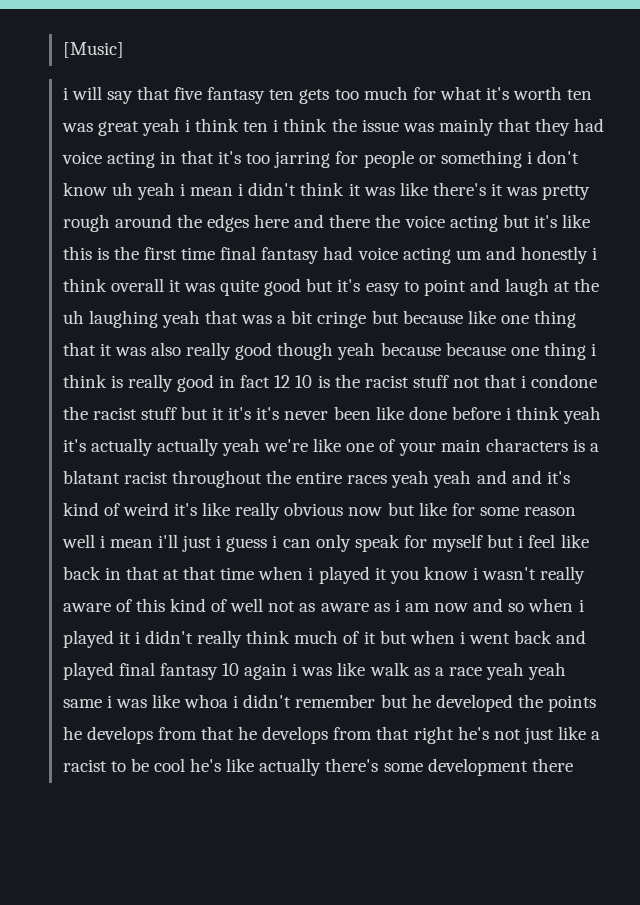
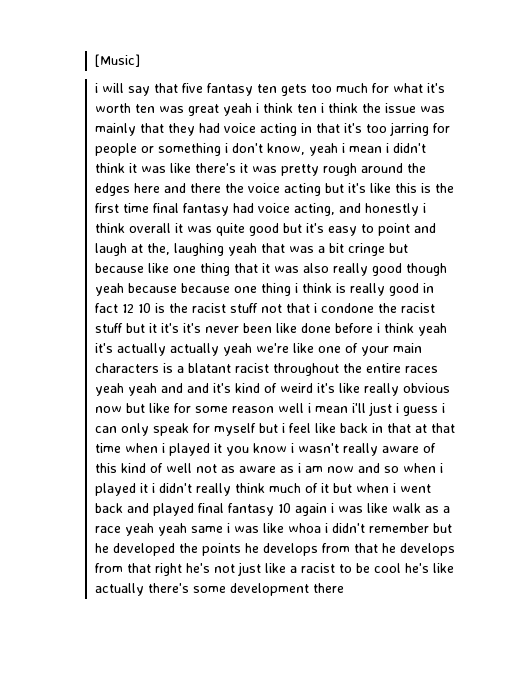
- i will say that five fantasy ten gets too much for what it's worth ten was great yeah i think ten i think the issue was mainly that they had voice acting in that it's too jarring for people or something i don't know uh yeah i mean i didn't think it was like there's it was pretty rough around the edges here and there the voice acting but it's like this is the first time final fantasy had voice acting um and honestly i think overall it was quite good but it's easy to point and laugh at the uh laughing yeah that was a bit cringe but because like one thing that it was also really good though yeah because because one thing i think is really good in fact 12 10 is the racist stuff not that i condone the racist stuff but it it's it's never been like done before i think yeah it's actually actually yeah we're like one of your main characters is a blatant racist throughout the entire races yeah yeah and and it's kind of weird it's like really obvious now but like for some reason well i mean i'll just i guess i can only speak for myself but i feel like back in that at that time when i played it you know i wasn't really aware of this kind of well not as aware as i am now and so when i played it i didn't really think much of it but when i went back and played final fantasy 10 again i was like walk as a race yeah yeah same i was like whoa i didn't remember but he developed the points he develops from that he develops from that right he's not just like a racist to be cool he's like actually there's some development there
+ i will say that five fantasy ten gets too much for what it's worth ten was great yeah i think ten i think the issue was mainly that they had voice acting in that it's too jarring for people or something i don't know, yeah i mean i didn't think it was like there's it was pretty rough around the edges here and there the voice acting but it's like this is the first time final fantasy had voice acting, and honestly i think overall it was quite good but it's easy to point and laugh at the, laughing yeah that was a bit cringe but because like one thing that it was also really good though yeah because because one thing i think is really good in fact 12 10 is the racist stuff not that i condone the racist stuff but it it's it's never been like done before i think yeah it's actually actually yeah we're like one of your main characters is a blatant racist throughout the entire races yeah yeah and and it's kind of weird it's like really obvious now but like for some reason well i mean i'll just i guess i can only speak for myself but i feel like back in that at that time when i played it you know i wasn't really aware of this kind of well not as aware as i am now and so when i played it i didn't really think much of it but when i went back and played final fantasy 10 again i was like walk as a race yeah yeah same i was like whoa i didn't remember but he developed the points he develops from that he develops from that right he's not just like a racist to be cool he's like actually there's some development there

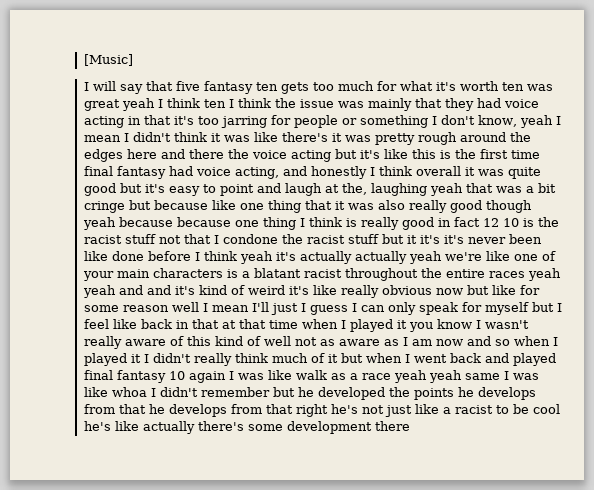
- i will say that five fantasy ten gets too much for what it's worth ten was great yeah i think ten i think the issue was mainly that they had voice acting in that it's too jarring for people or something i don't know, yeah i mean i didn't think it was like there's it was pretty rough around the edges here and there the voice acting but it's like this is the first time final fantasy had voice acting, and honestly i think overall it was quite good but it's easy to point and laugh at the, laughing yeah that was a bit cringe but because like one thing that it was also really good though yeah because because one thing i think is really good in fact 12 10 is the racist stuff not that i condone the racist stuff but it it's it's never been like done before i think yeah it's actually actually yeah we're like one of your main characters is a blatant racist throughout the entire races yeah yeah and and it's kind of weird it's like really obvious now but like for some reason well i mean i'll just i guess i can only speak for myself but i feel like back in that at that time when i played it you know i wasn't really aware of this kind of well not as aware as i am now and so when i played it i didn't really think much of it but when i went back and played final fantasy 10 again i was like walk as a race yeah yeah same i was like whoa i didn't remember but he developed the points he develops from that he develops from that right he's not just like a racist to be cool he's like actually there's some development there
+ I will say that five fantasy ten gets too much for what it's worth ten was great yeah I think ten I think the issue was mainly that they had voice acting in that it's too jarring for people or something I don't know, yeah I mean I didn't think it was like there's it was pretty rough around the edges here and there the voice acting but it's like this is the first time final fantasy had voice acting, and honestly I think overall it was quite good but it's easy to point and laugh at the, laughing yeah that was a bit cringe but because like one thing that it was also really good though yeah because because one thing I think is really good in fact 12 10 is the racist stuff not that I condone the racist stuff but it it's it's never been like done before I think yeah it's actually actually yeah we're like one of your main characters is a blatant racist throughout the entire races yeah yeah and and it's kind of weird it's like really obvious now but like for some reason well I mean I'll just I guess I can only speak for myself but I feel like back in that at that time when I played it you know I wasn't really aware of this kind of well not as aware as I am now and so when I played it I didn't really think much of it but when I went back and played final fantasy 10 again I was like walk as a race yeah yeah same I was like whoa I didn't remember but he developed the points he develops from that he develops from that right he's not just like a racist to be cool he's like actually there's some development there

